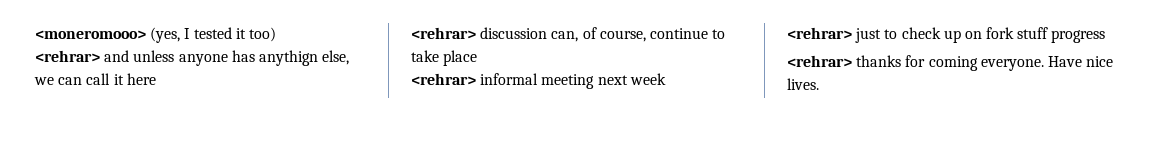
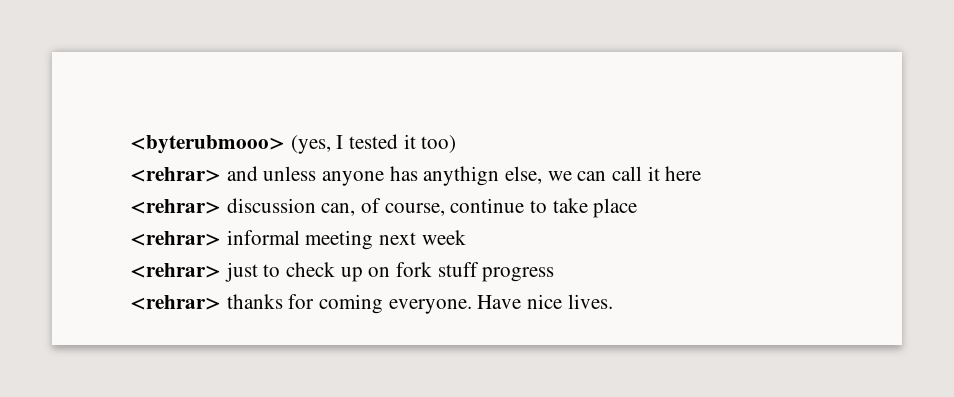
- <moneromooo> (yes, I tested it too)
+ <byterubmooo> (yes, I tested it too)

